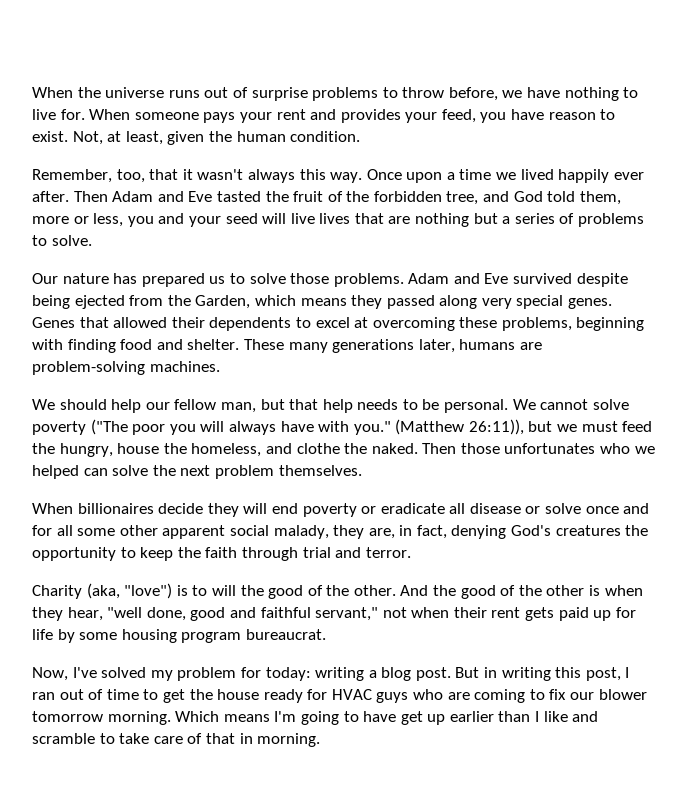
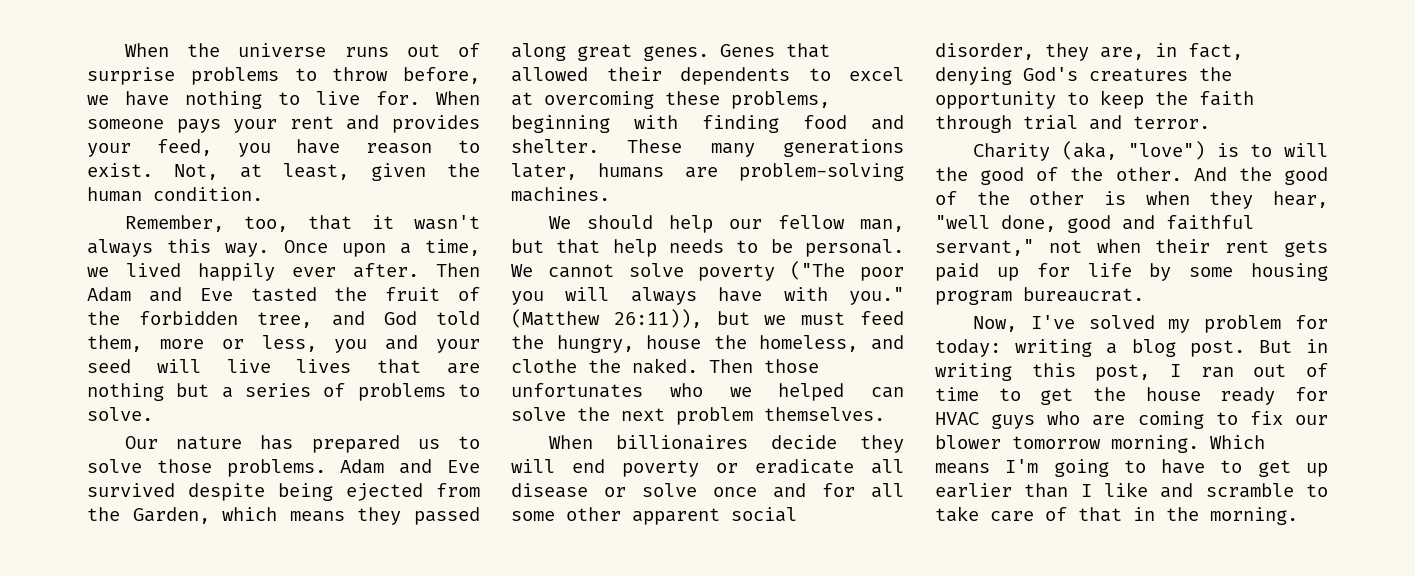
- Once upon a time we lived happily ever after.
+ Once upon a time, we lived happily ever after.
- Adam and Eve survived despite being ejected from the Garden, which means they passed along very special genes.
+ Adam and Eve survived despite being ejected from the Garden, which means they passed along great genes.
- When billionaires decide they will end poverty or eradicate all disease or solve once and for all some other apparent social malady, they are, in fact, denying God's creatures the opportunity to keep the faith through trial and terror.
+ When billionaires decide they will end poverty or eradicate all disease or solve once and for all some other apparent social disorder, they are, in fact, denying God's creatures the opportunity to keep the faith through trial and terror.
- Which means I'm going to have get up earlier than I like and scramble to take care of that in morning.
+ Which means I'm going to have to get up earlier than I like and scramble to take care of that in the morning.

